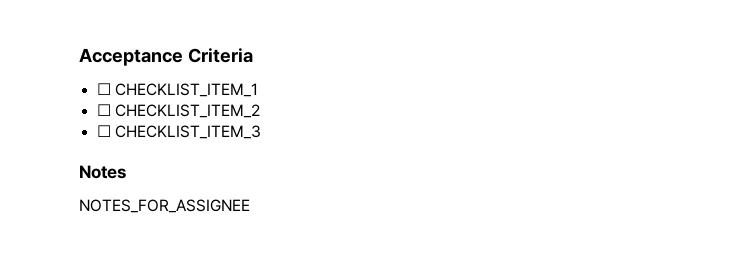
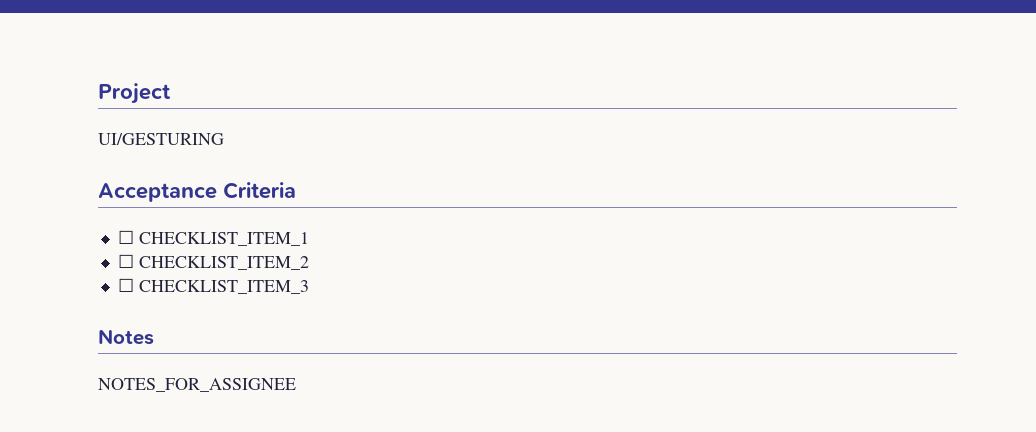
+ Project
+ UI/GESTURING

